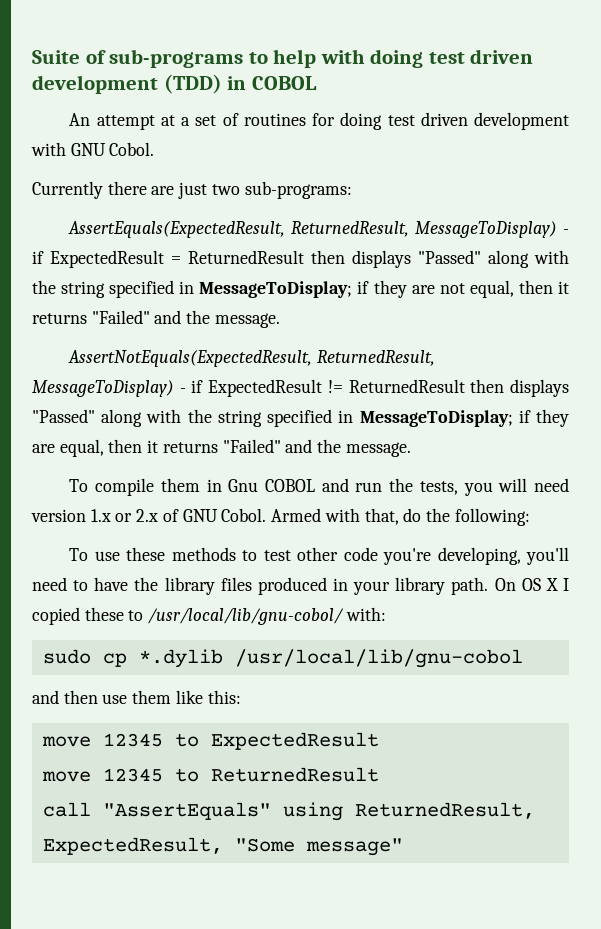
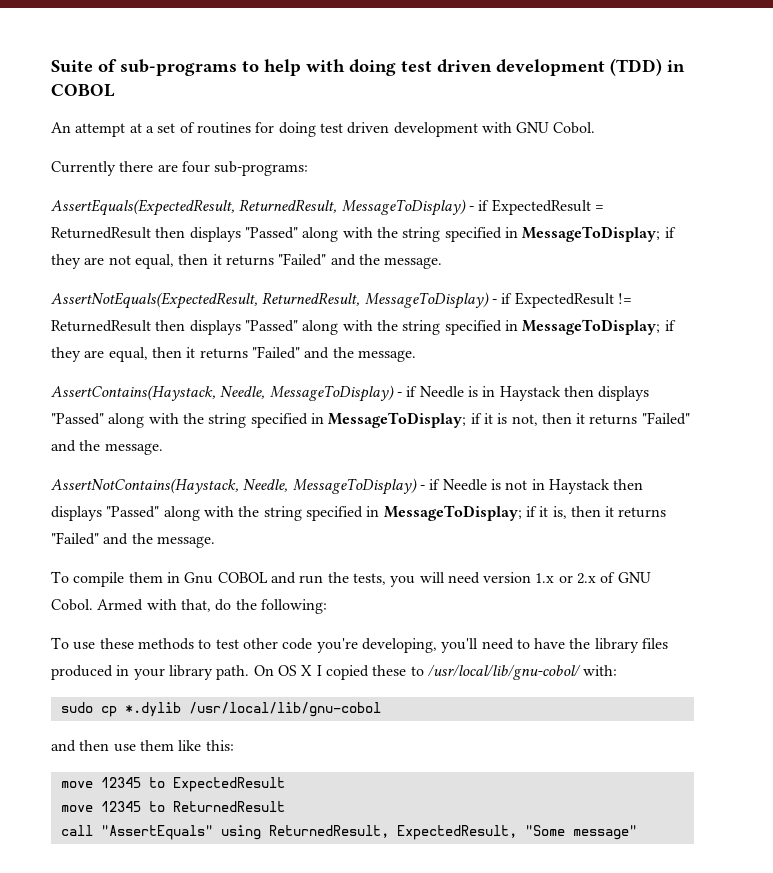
- Currently there are just two sub-programs:
+ Currently there are four sub-programs:
+ AssertContains(Haystack, Needle, MessageToDisplay) - if Needle is in Haystack then displays "Passed" along with the string specified in MessageToDisplay; if it is not, then it returns "Failed" and the message.
+ AssertNotContains(Haystack, Needle, MessageToDisplay) - if Needle is not in Haystack then displays "Passed" along with the string specified in MessageToDisplay; if it is, then it returns "Failed" and the message.

